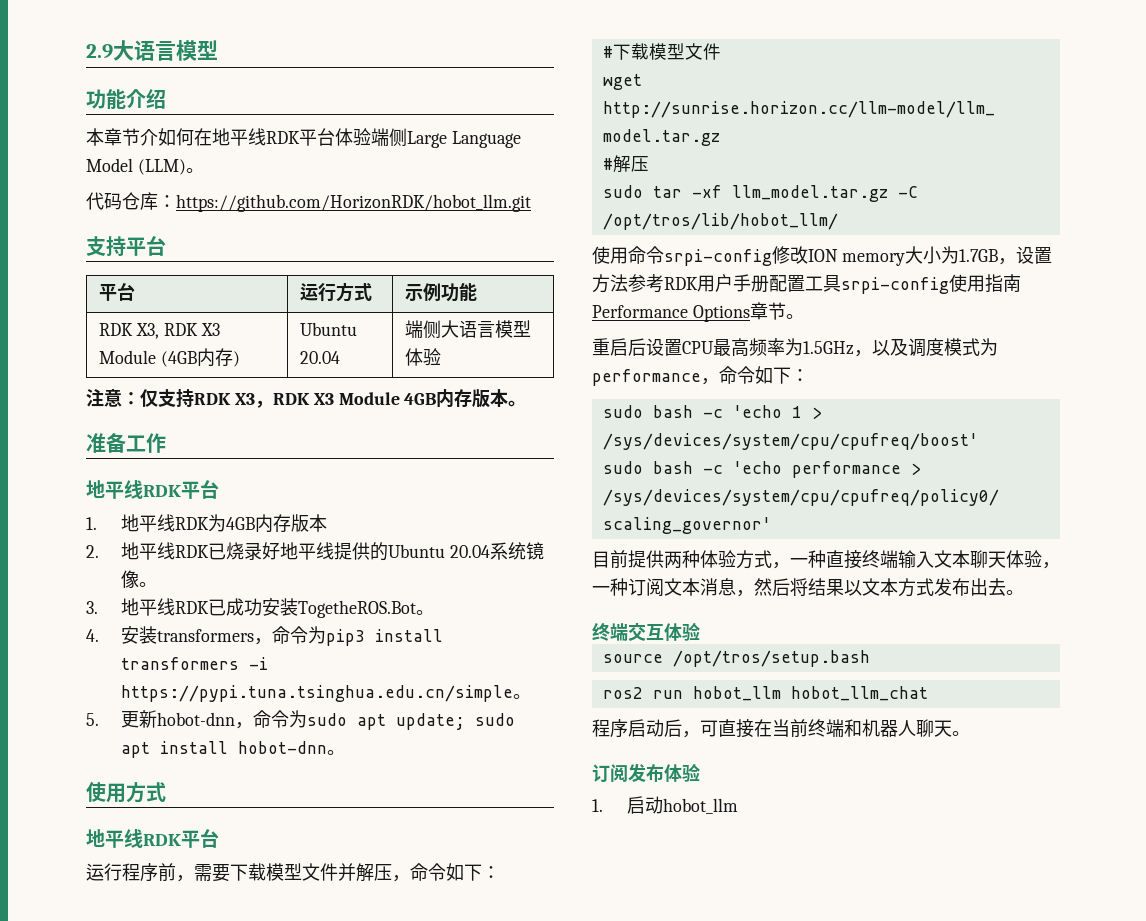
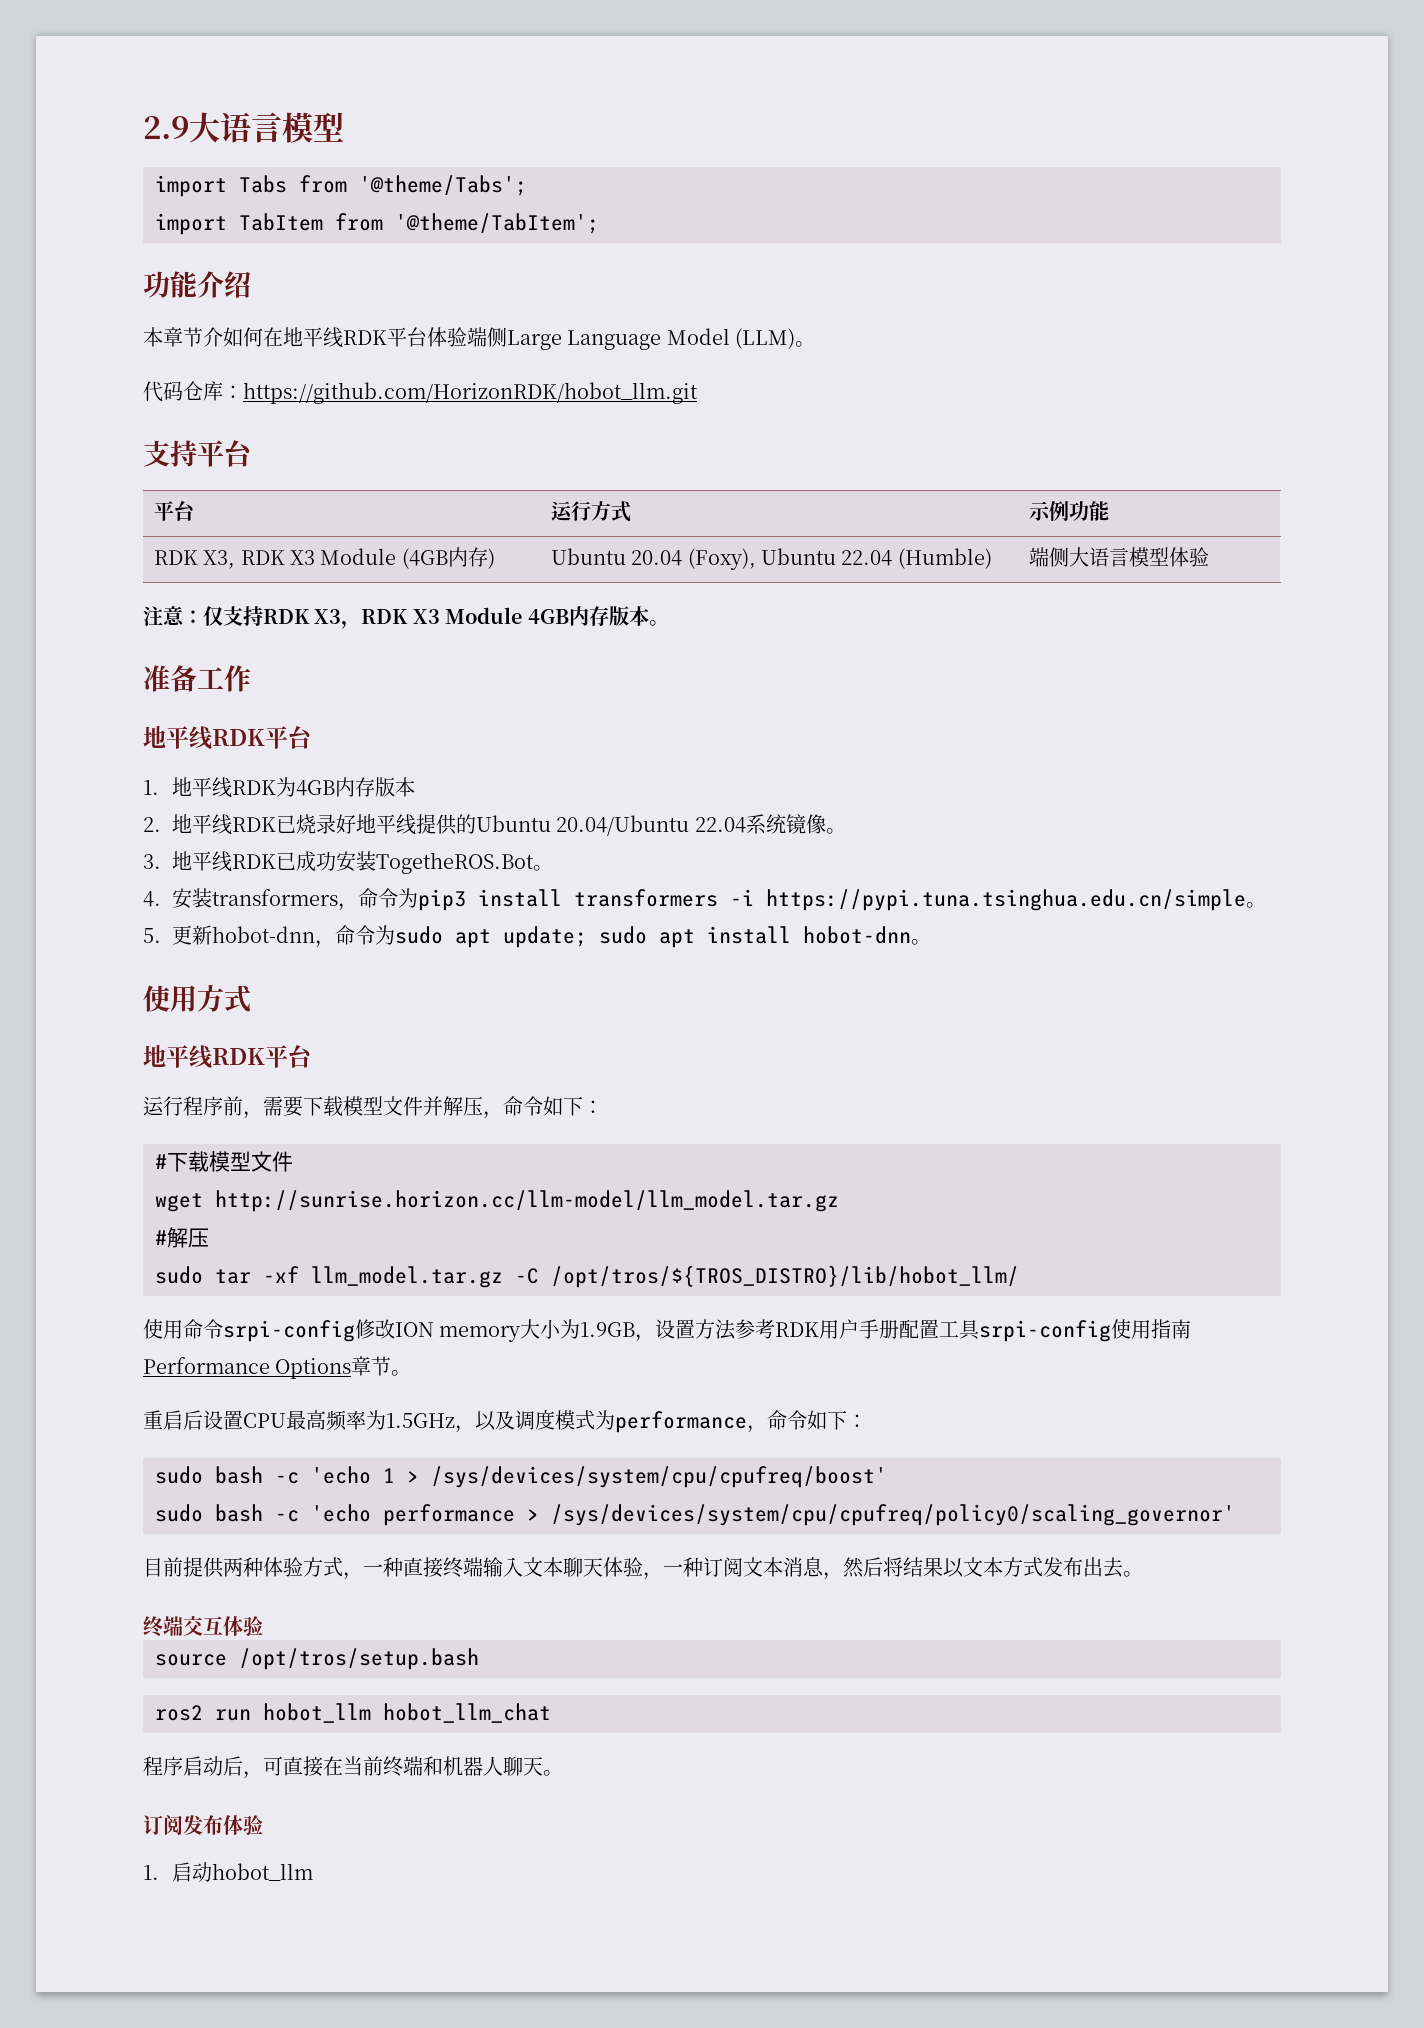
+ import Tabs from '@theme/Tabs';
+ import TabItem from '@theme/TabItem';
- RDK X3, RDK X3 Module (4GB内存) | Ubuntu 20.04 | 端侧大语言模型体验
+ RDK X3, RDK X3 Module (4GB内存) | Ubuntu 20.04 (Foxy), Ubuntu 22.04 (Humble) | 端侧大语言模型体验
- 2.地平线RDK已烧录好地平线提供的Ubuntu 20.04系统镜像。
+ 2.地平线RDK已烧录好地平线提供的Ubuntu 20.04/Ubuntu 22.04系统镜像。
- sudo tar -xf llm_model.tar.gz -C /opt/tros/lib/hobot_llm/
+ sudo tar -xf llm_model.tar.gz -C /opt/tros/${TROS_DISTRO}/lib/hobot_llm/
- 使用命令srpi-config修改ION memory大小为1.7GB，设置方法参考RDK用户手册配置工具srpi-config使用指南Performance Options章节。
+ 使用命令srpi-config修改ION memory大小为1.9GB，设置方法参考RDK用户手册配置工具srpi-config使用指南Performance Options章节。

